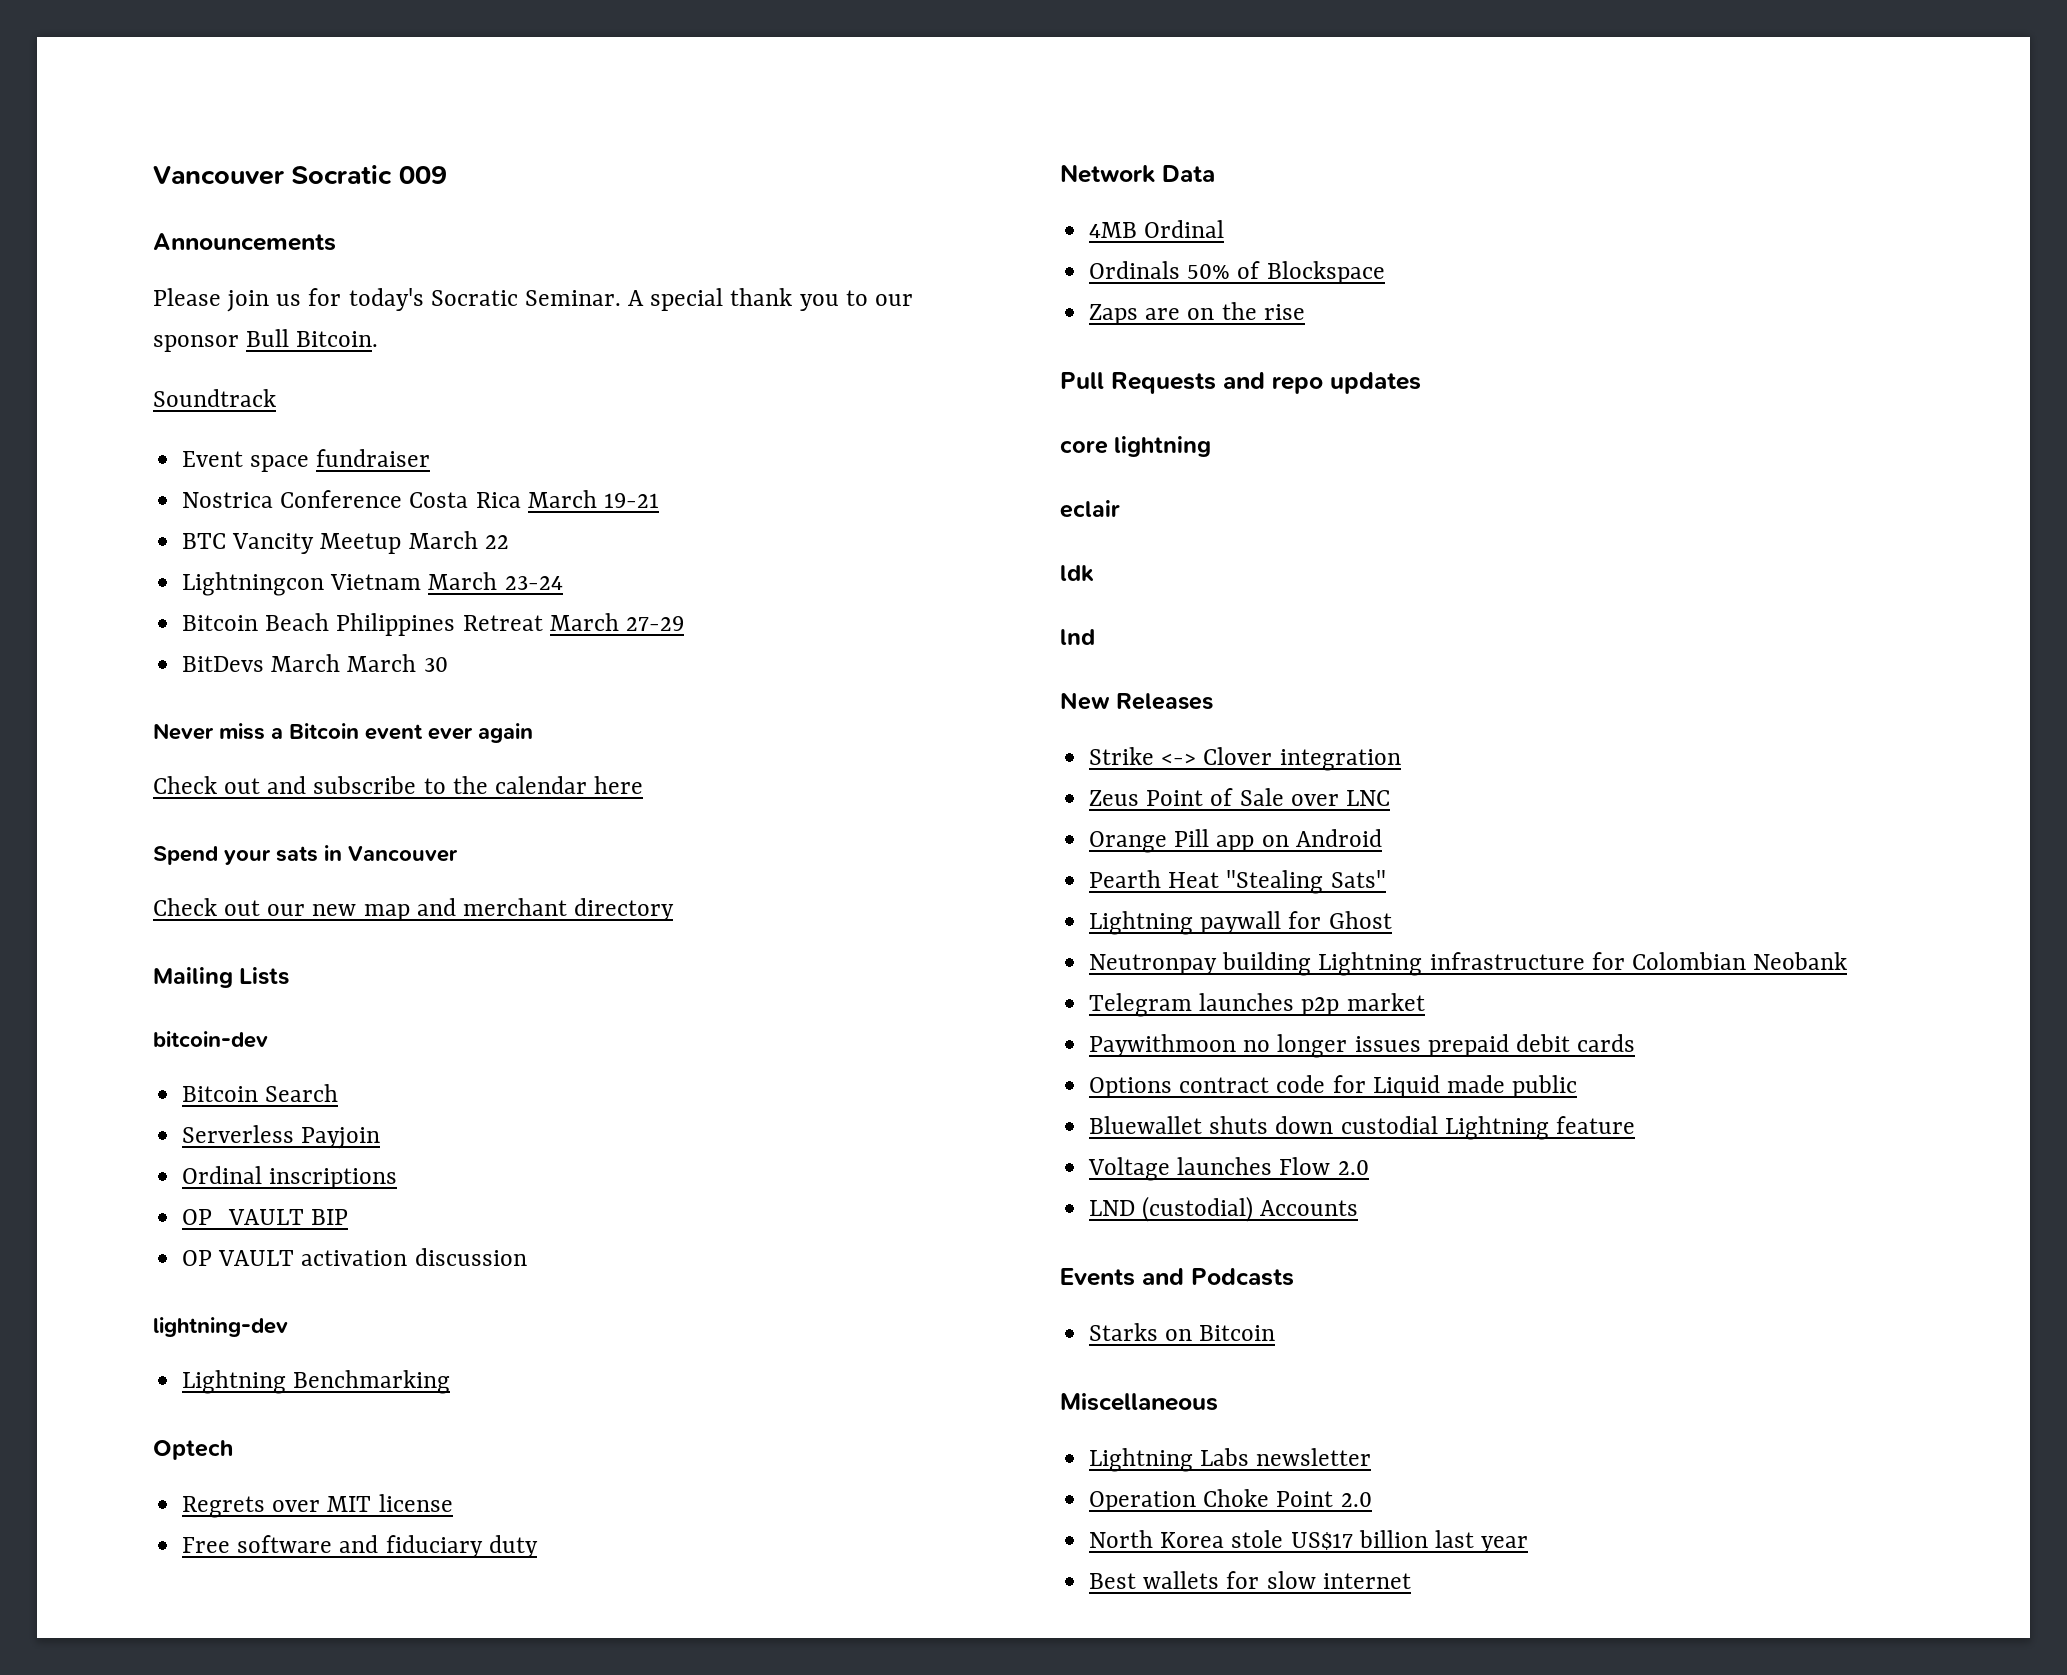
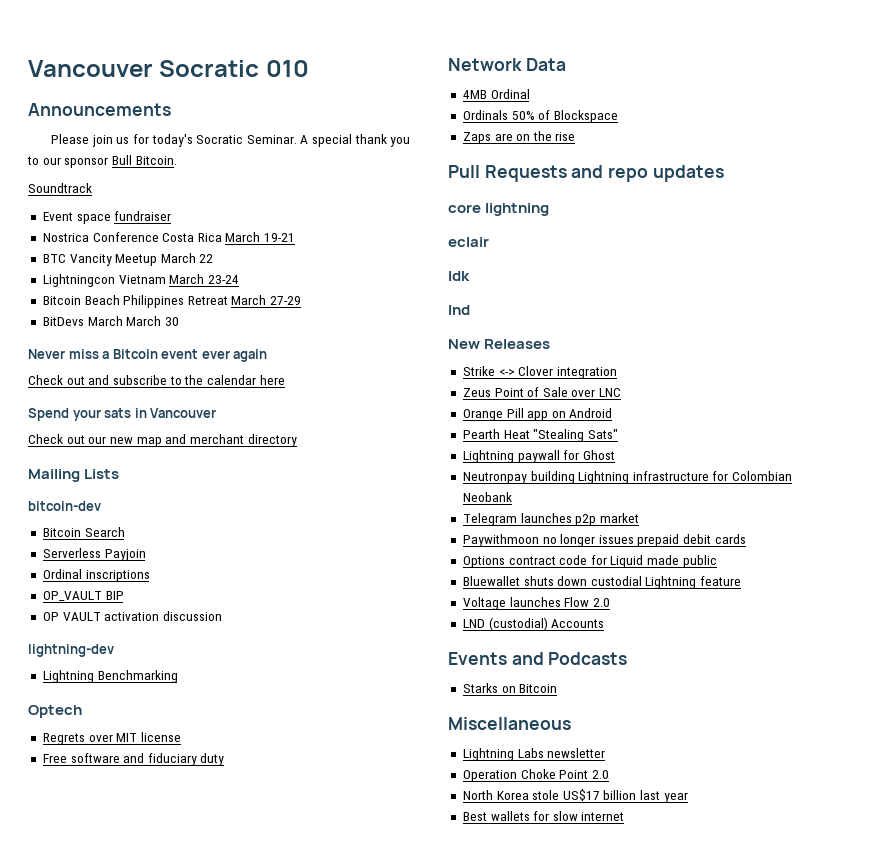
- Vancouver Socratic 009
+ Vancouver Socratic 010

